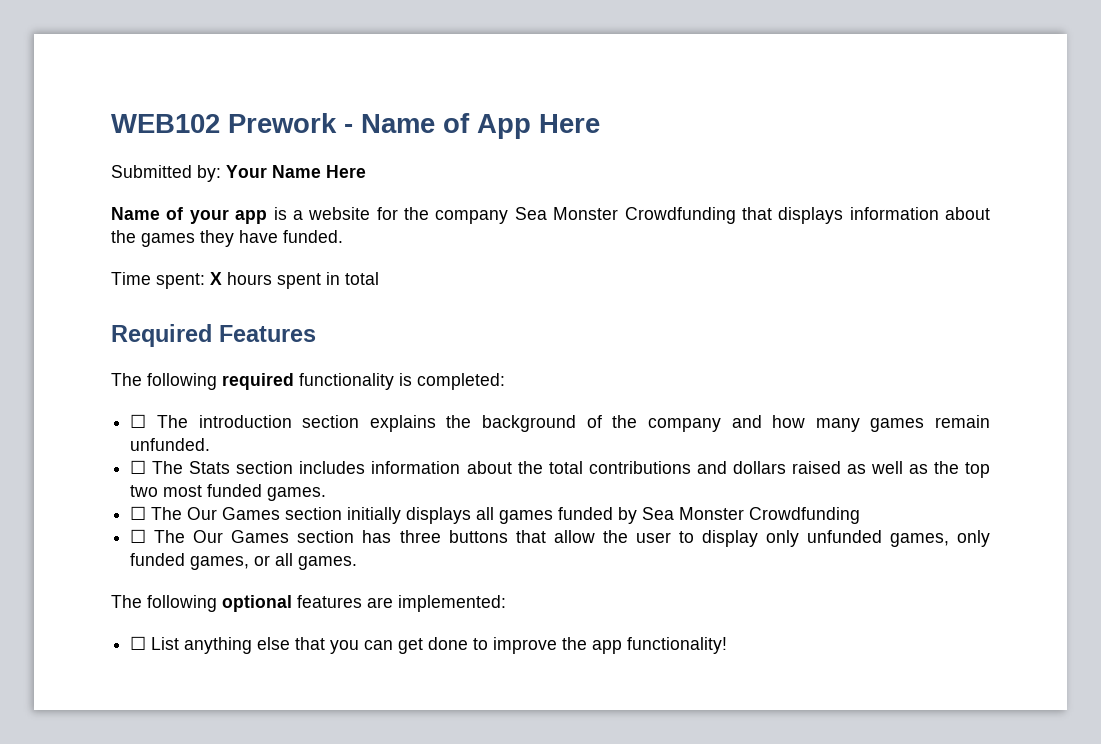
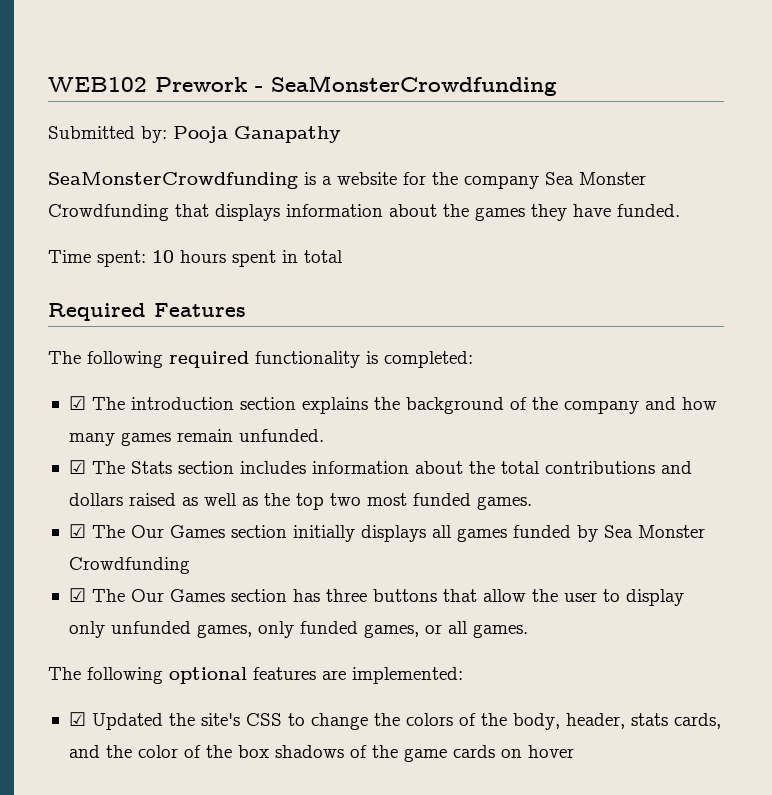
- WEB102 Prework - Name of App Here
- Submitted by: Your Name Here
- Name of your app is a website for the company Sea Monster Crowdfunding that displays information about the games they have funded.
+ WEB102 Prework - SeaMonsterCrowdfunding
+ Submitted by: Pooja Ganapathy
+ SeaMonsterCrowdfunding is a website for the company Sea Monster Crowdfunding that displays information about the games they have funded.
- Time spent: X hours spent in total
+ Time spent: 10 hours spent in total
- ☐ The introduction section explains the background of the company and how many games remain unfunded.
+ ☑ The introduction section explains the background of the company and how many games remain unfunded.
- ☐ The Stats section includes information about the total contributions and dollars raised as well as the top two most funded games.
+ ☑ The Stats section includes information about the total contributions and dollars raised as well as the top two most funded games.
- ☐ The Our Games section initially displays all games funded by Sea Monster Crowdfunding
+ ☑ The Our Games section initially displays all games funded by Sea Monster Crowdfunding
- ☐ The Our Games section has three buttons that allow the user to display only unfunded games, only funded games, or all games.
+ ☑ The Our Games section has three buttons that allow the user to display only unfunded games, only funded games, or all games.
- ☐ List anything else that you can get done to improve the app functionality!
+ ☑ Updated the site's CSS to change the colors of the body, header, stats cards, and the color of the box shadows of the game cards on hover

